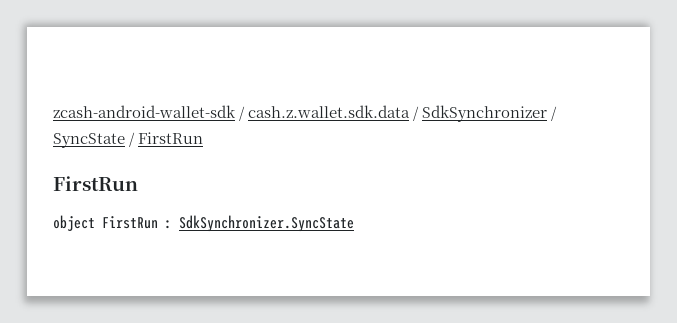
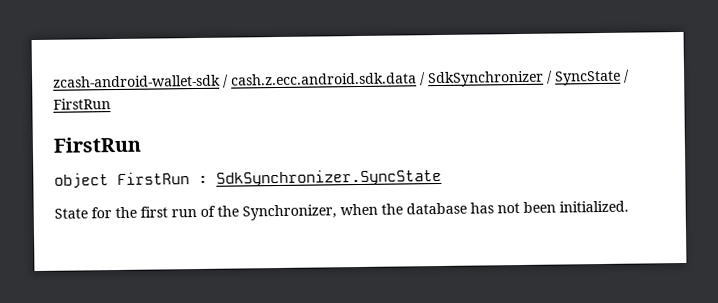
- zcash-android-wallet-sdk / cash.z.wallet.sdk.data / SdkSynchronizer / SyncState / FirstRun
+ zcash-android-wallet-sdk / cash.z.ecc.android.sdk.data / SdkSynchronizer / SyncState / FirstRun
+ State for the first run of the Synchronizer, when the database has not been initialized.

